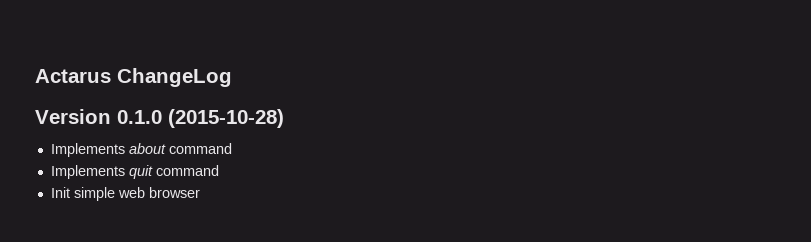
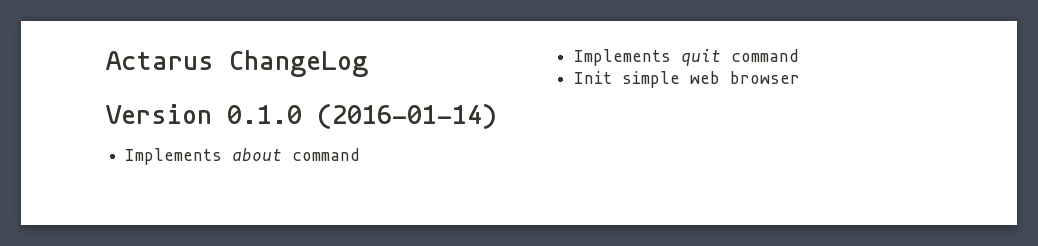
- Version 0.1.0 (2015-10-28)
+ Version 0.1.0 (2016-01-14)

